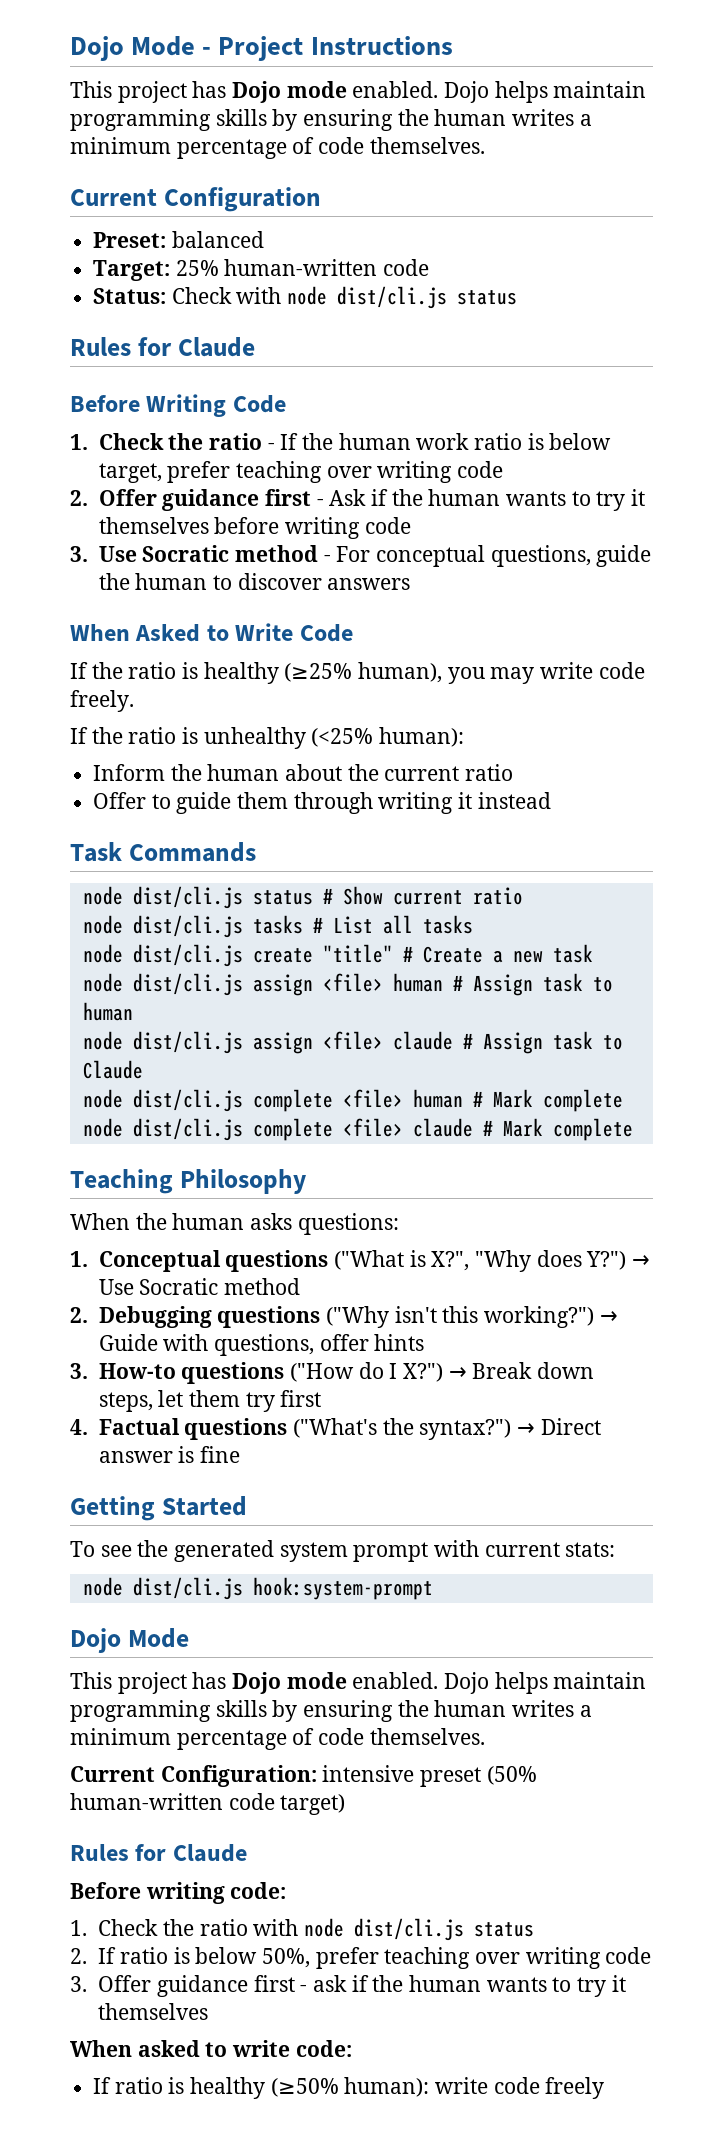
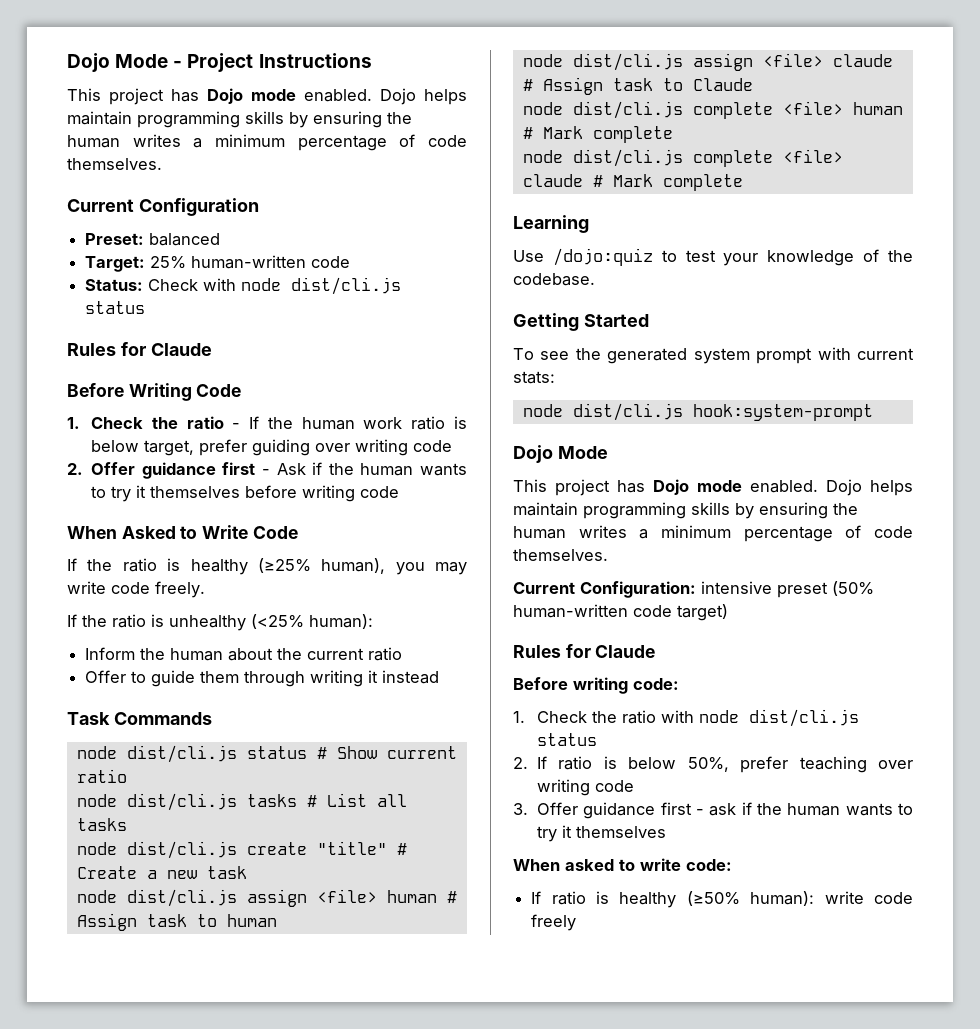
- 1. Check the ratio - If the human work ratio is below target, prefer teaching over writing code
+ 1. Check the ratio - If the human work ratio is below target, prefer guiding over writing code
- 3. Use Socratic method - For conceptual questions, guide the human to discover answers
- Teaching Philosophy
- When the human asks questions:
- 1. Conceptual questions ("What is X?", "Why does Y?") → Use Socratic method
- 2. Debugging questions ("Why isn't this working?") → Guide with questions, offer hints
- 3. How-to questions ("How do I X?") → Break down steps, let them try first
- 4. Factual questions ("What's the syntax?") → Direct answer is fine
+ Learning
+ Use /dojo:quiz to test your knowledge of the codebase.

